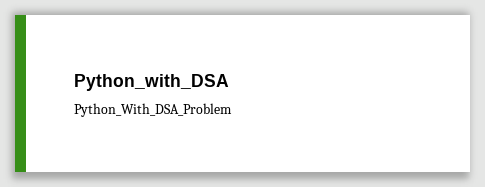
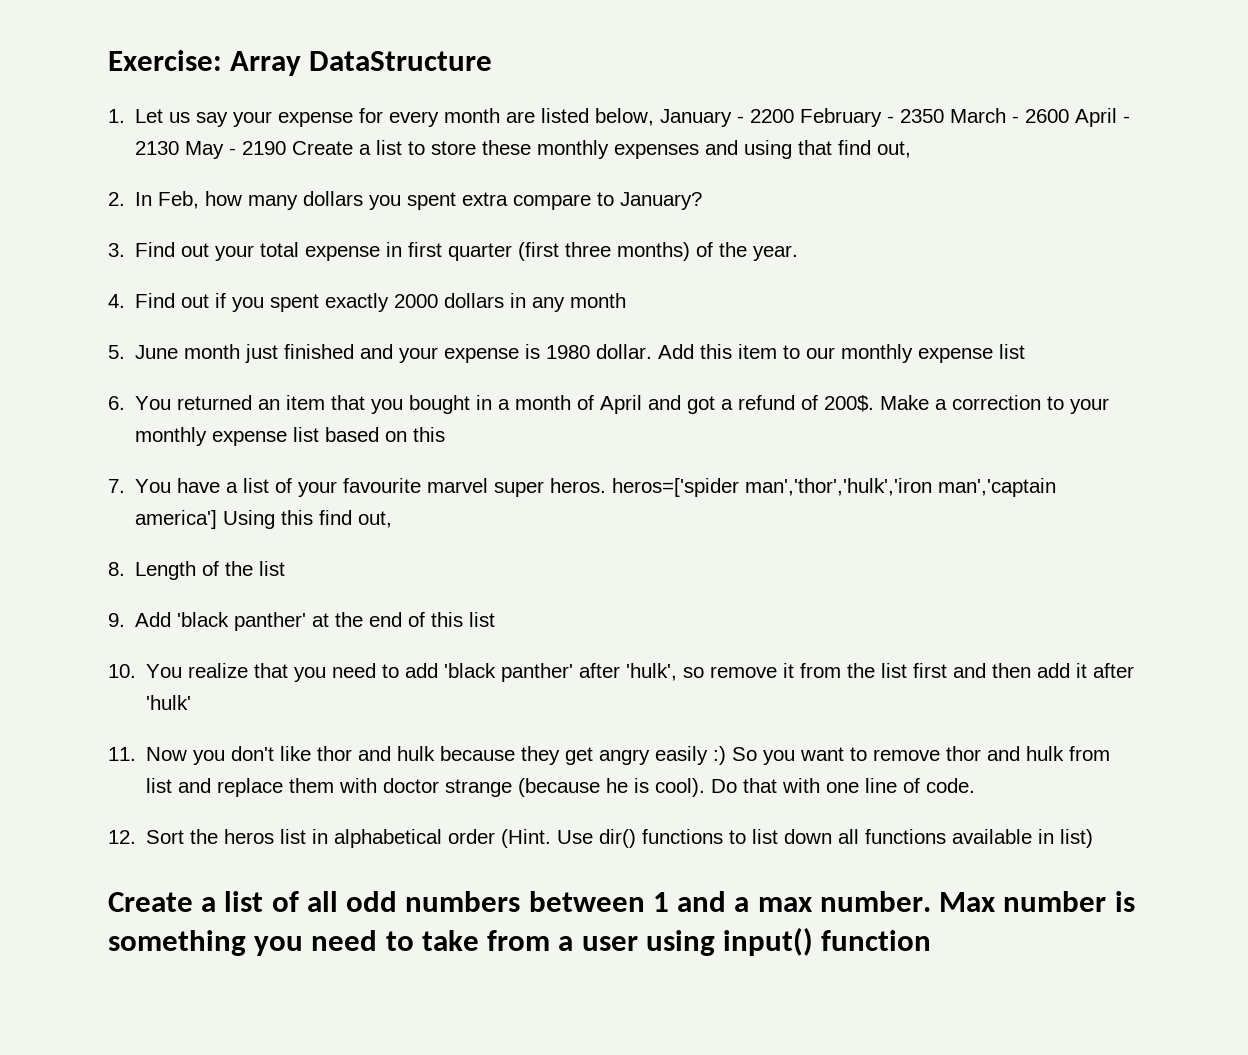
- Python_with_DSA
- Python_With_DSA_Problem
+ Exercise: Array DataStructure
+ 1. Let us say your expense for every month are listed below, January - 2200 February - 2350 March - 2600 April - 2130 May - 2190 Create a list to store these monthly expenses and using that find out,
+ 2. In Feb, how many dollars you spent extra compare to January?
+ 3. Find out your total expense in first quarter (first three months) of the year.
+ 4. Find out if you spent exactly 2000 dollars in any month
+ 5. June month just finished and your expense is 1980 dollar. Add this item to our monthly expense list
+ 6. You returned an item that you bought in a month of April and got a refund of 200$. Make a correction to your monthly expense list based on this
+ 7. You have a list of your favourite marvel super heros. heros=['spider man','thor','hulk','iron man','captain america'] Using this find out,
+ 8. Length of the list
+ 9. Add 'black panther' at the end of this list
+ 10. You realize that you need to add 'black panther' after 'hulk', so remove it from the list first and then add it after 'hulk'
+ 11. Now you don't like thor and hulk because they get angry easily :) So you want to remove thor and hulk from list and replace them with doctor strange (because he is cool). Do that with one line of code.
+ 12. Sort the heros list in alphabetical order (Hint. Use dir() functions to list down all functions available in list)
+ Create a list of all odd numbers between 1 and a max number. Max number is something you need to take from a user using input() function

